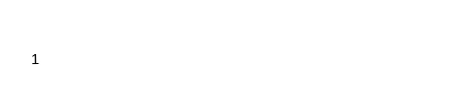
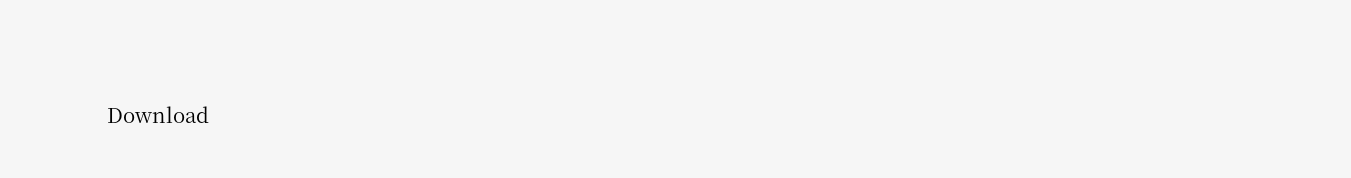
- 1
+ Download

